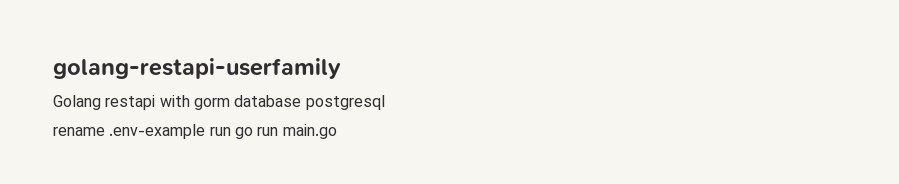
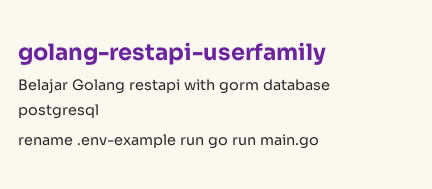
- Golang restapi with gorm database postgresql
+ Belajar Golang restapi with gorm database postgresql

